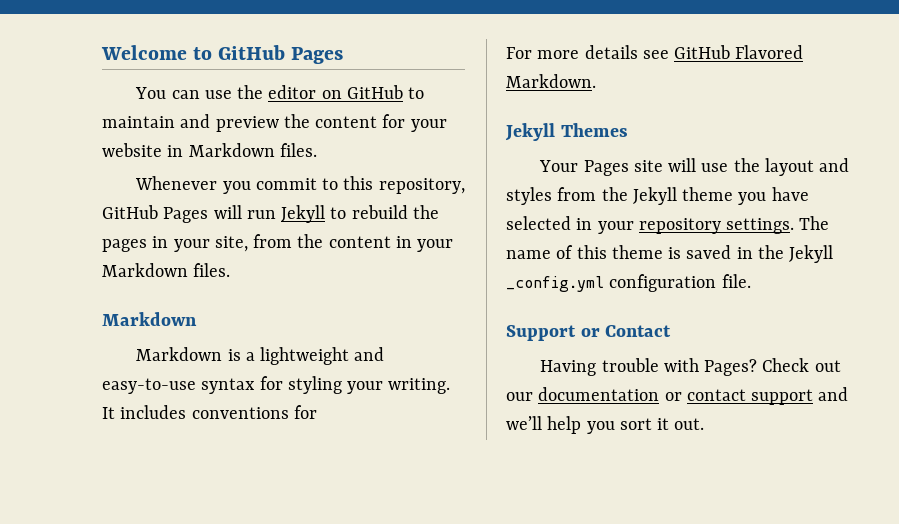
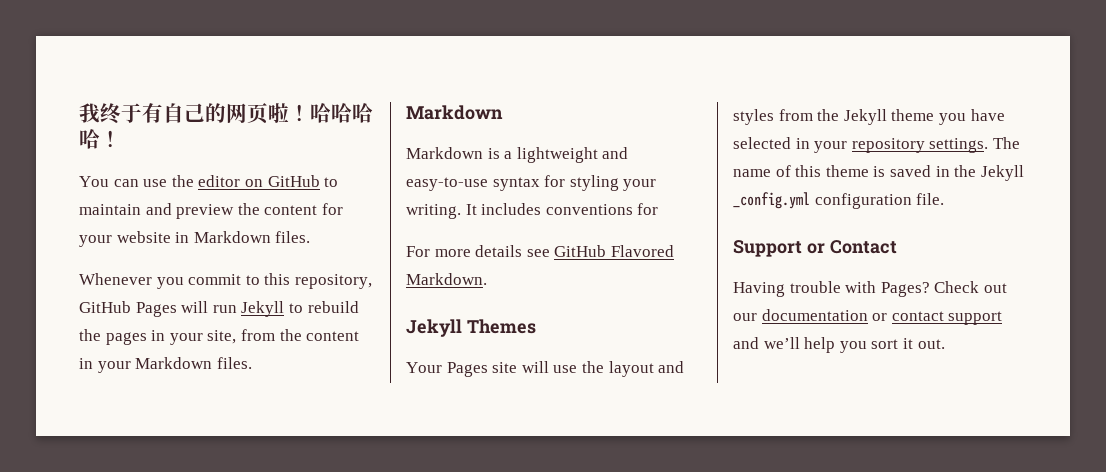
- Welcome to GitHub Pages
+ 我终于有自己的网页啦！哈哈哈哈！

